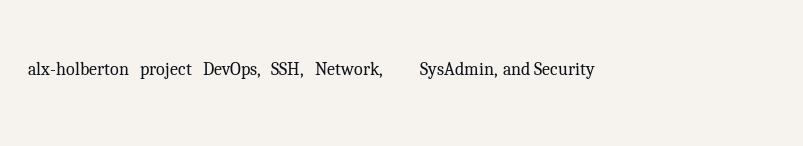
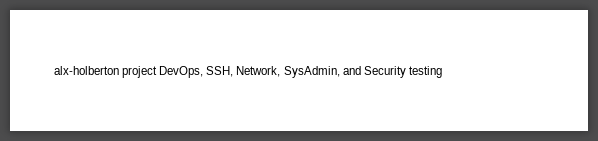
- alx-holberton project DevOps, SSH, Network, SysAdmin, and Security
+ alx-holberton project DevOps, SSH, Network, SysAdmin, and Security testing

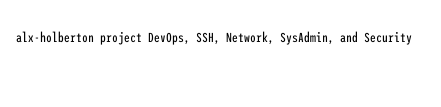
- alx-holberton project DevOps, SSH, Network, SysAdmin, and Security testing
+ alx-holberton project DevOps, SSH, Network, SysAdmin, and Security

